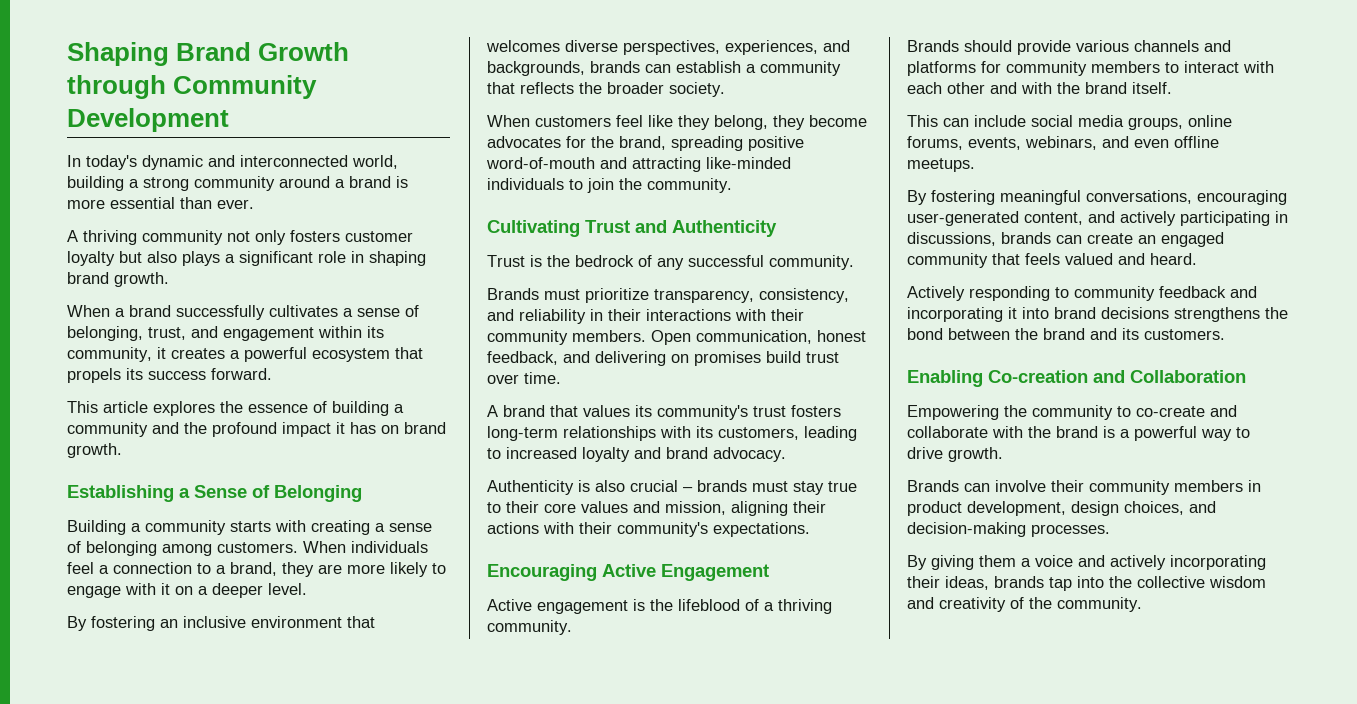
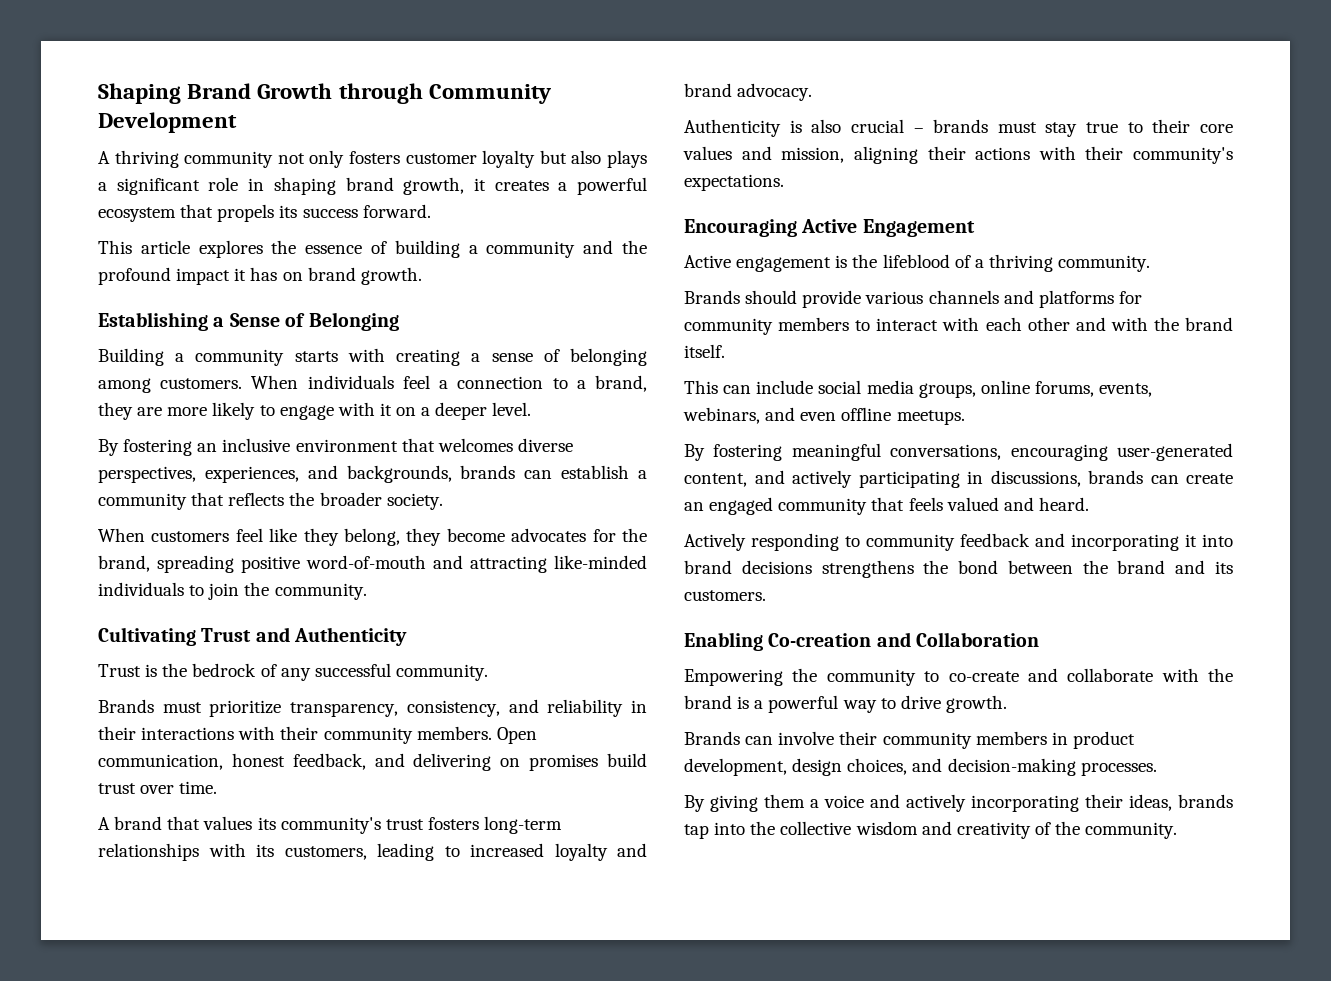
- In today's dynamic and interconnected world, building a strong community around a brand is more essential than ever.
- A thriving community not only fosters customer loyalty but also plays a significant role in shaping brand growth.
- When a brand successfully cultivates a sense of belonging, trust, and engagement within its community, it creates a powerful ecosystem that propels its success forward.
+ A thriving community not only fosters customer loyalty but also plays a significant role in shaping brand growth, it creates a powerful ecosystem that propels its success forward.

